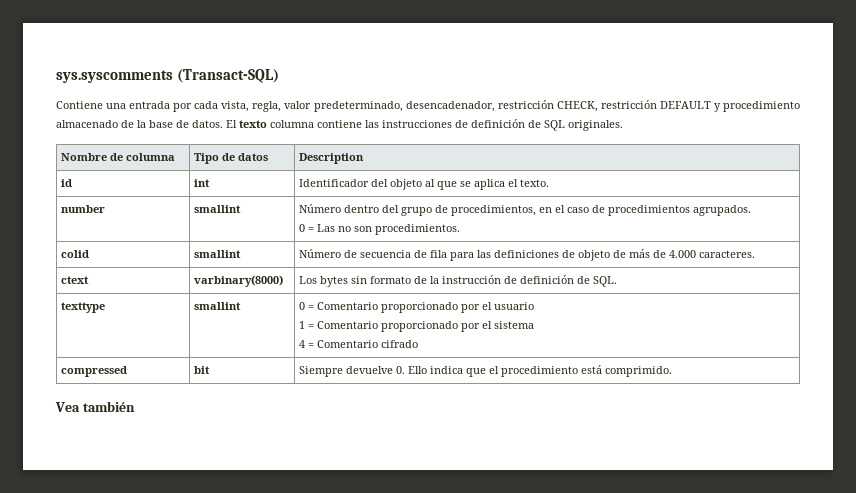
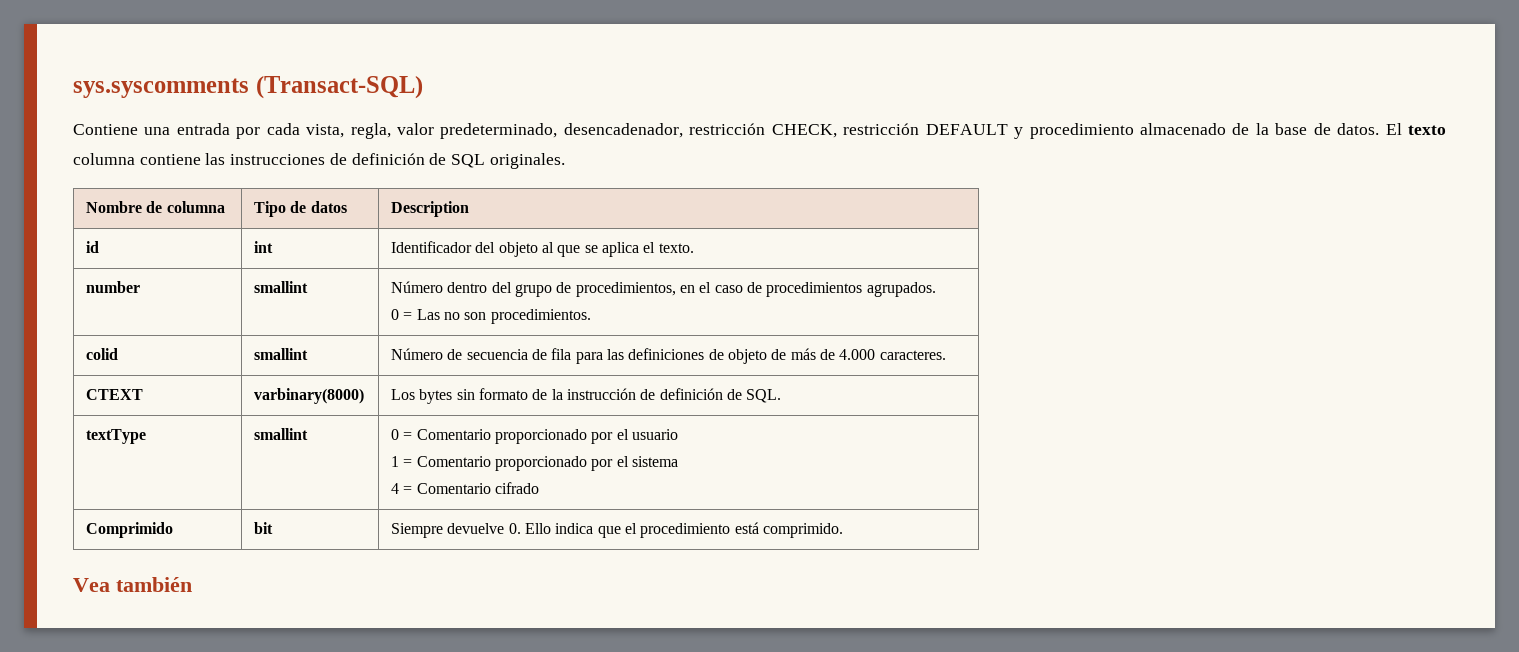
- ctext | varbinary(8000) | Los bytes sin formato de la instrucción de definición de SQL.
+ CTEXT | varbinary(8000) | Los bytes sin formato de la instrucción de definición de SQL.
- texttype | smallint | 0 = Comentario proporcionado por el usuario
+ textType | smallint | 0 = Comentario proporcionado por el usuario
- compressed | bit | Siempre devuelve 0. Ello indica que el procedimiento está comprimido.
+ Comprimido | bit | Siempre devuelve 0. Ello indica que el procedimiento está comprimido.

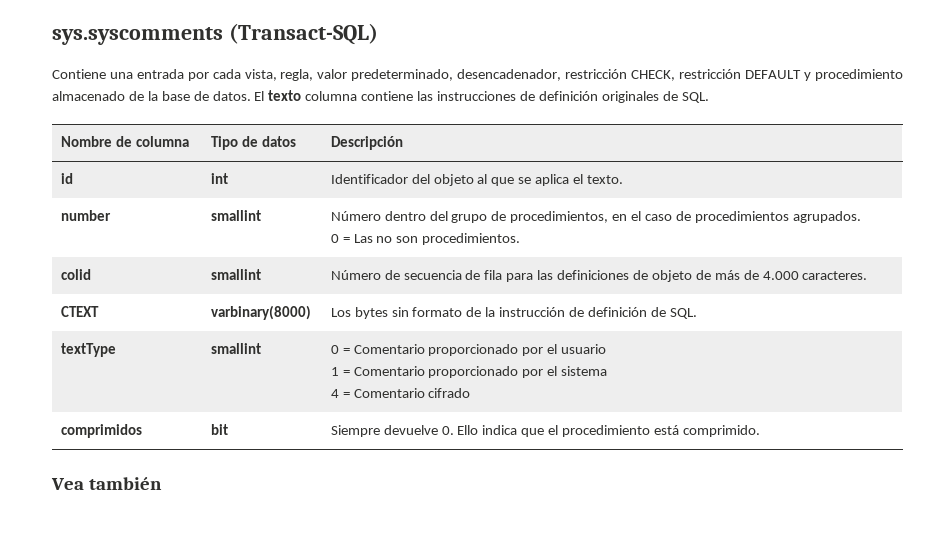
- El texto columna contiene las instrucciones de definición de SQL originales.
+ El texto columna contiene las instrucciones de definición originales de SQL.
- Nombre de columna | Tipo de datos | Description
+ Nombre de columna | Tipo de datos | Descripción
- Comprimido | bit | Siempre devuelve 0. Ello indica que el procedimiento está comprimido.
+ comprimidos | bit | Siempre devuelve 0. Ello indica que el procedimiento está comprimido.

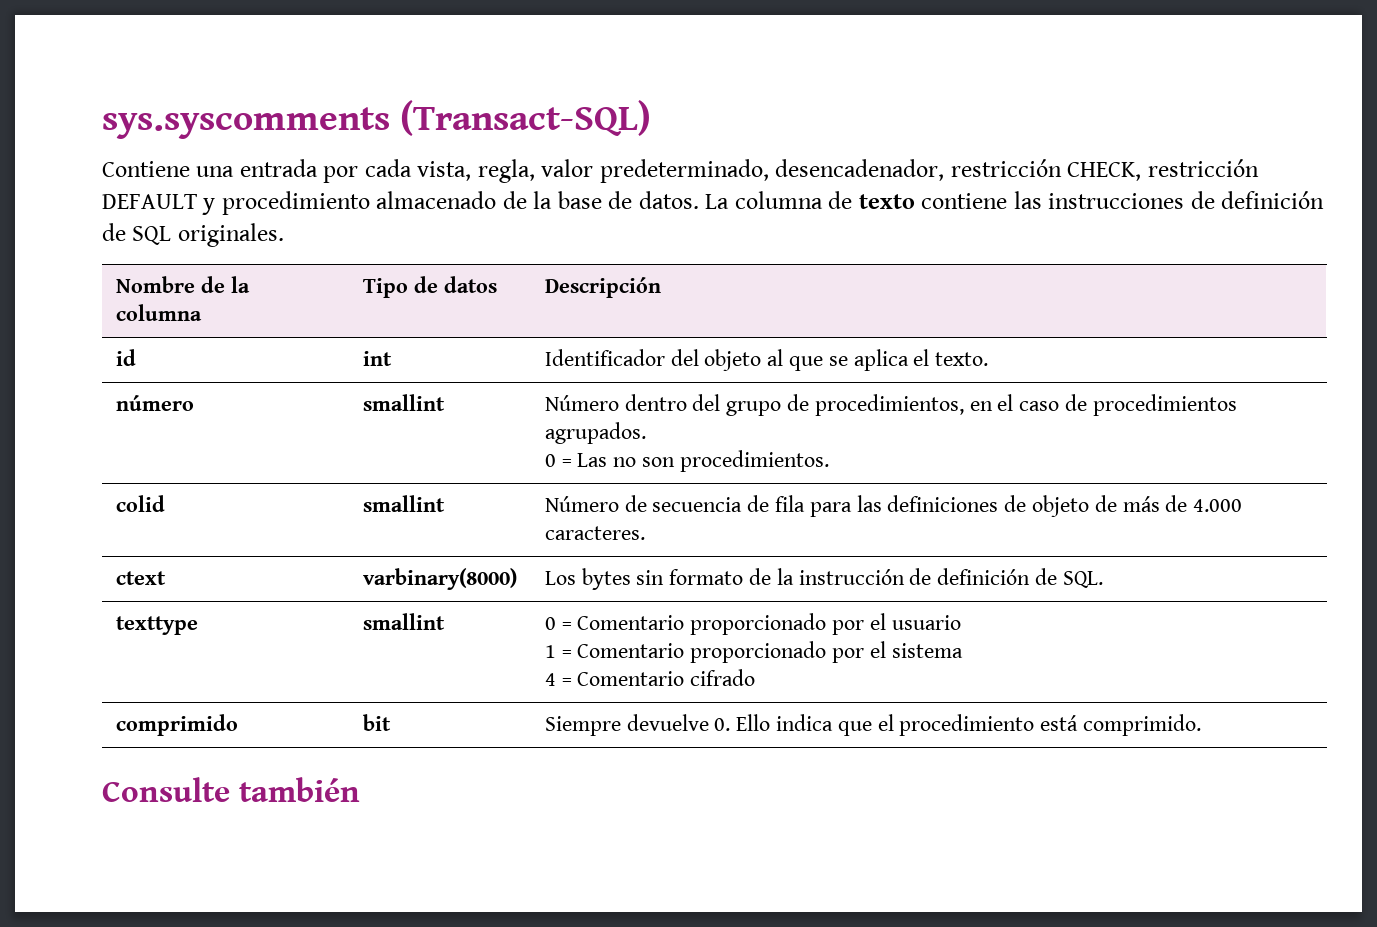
- El texto columna contiene las instrucciones de definición originales de SQL.
+ La columna de texto contiene las instrucciones de definición de SQL originales.
- Nombre de columna | Tipo de datos | Descripción
+ Nombre de la columna | Tipo de datos | Descripción
- number | smallint | Número dentro del grupo de procedimientos, en el caso de procedimientos agrupados.
+ número | smallint | Número dentro del grupo de procedimientos, en el caso de procedimientos agrupados.
- CTEXT | varbinary(8000) | Los bytes sin formato de la instrucción de definición de SQL.
+ ctext | varbinary(8000) | Los bytes sin formato de la instrucción de definición de SQL.
- textType | smallint | 0 = Comentario proporcionado por el usuario
+ texttype | smallint | 0 = Comentario proporcionado por el usuario
- comprimidos | bit | Siempre devuelve 0. Ello indica que el procedimiento está comprimido.
+ comprimido | bit | Siempre devuelve 0. Ello indica que el procedimiento está comprimido.
- Vea también
+ Consulte también

